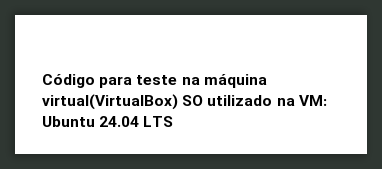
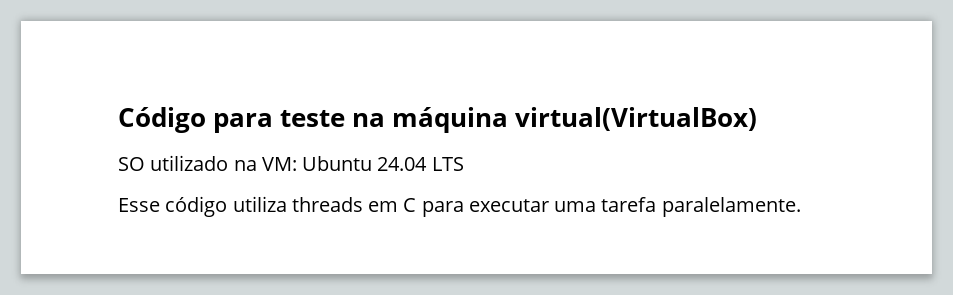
- Código para teste na máquina virtual(VirtualBox) SO utilizado na VM: Ubuntu 24.04 LTS
+ Código para teste na máquina virtual(VirtualBox)
+ SO utilizado na VM: Ubuntu 24.04 LTS
+ Esse código utiliza threads em C para executar uma tarefa paralelamente.

